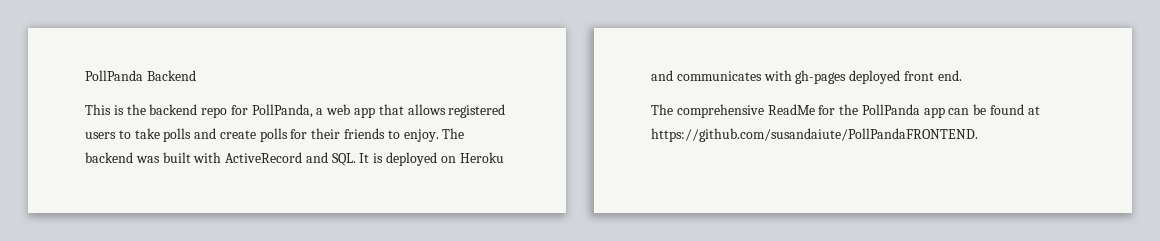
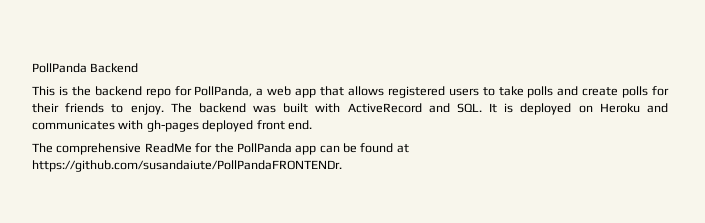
- The comprehensive ReadMe for the PollPanda app can be found at https://github.com/susandaiute/PollPandaFRONTEND.
+ The comprehensive ReadMe for the PollPanda app can be found at https://github.com/susandaiute/PollPandaFRONTENDr.

